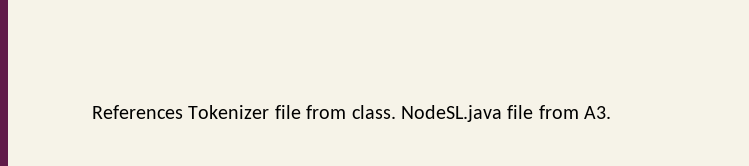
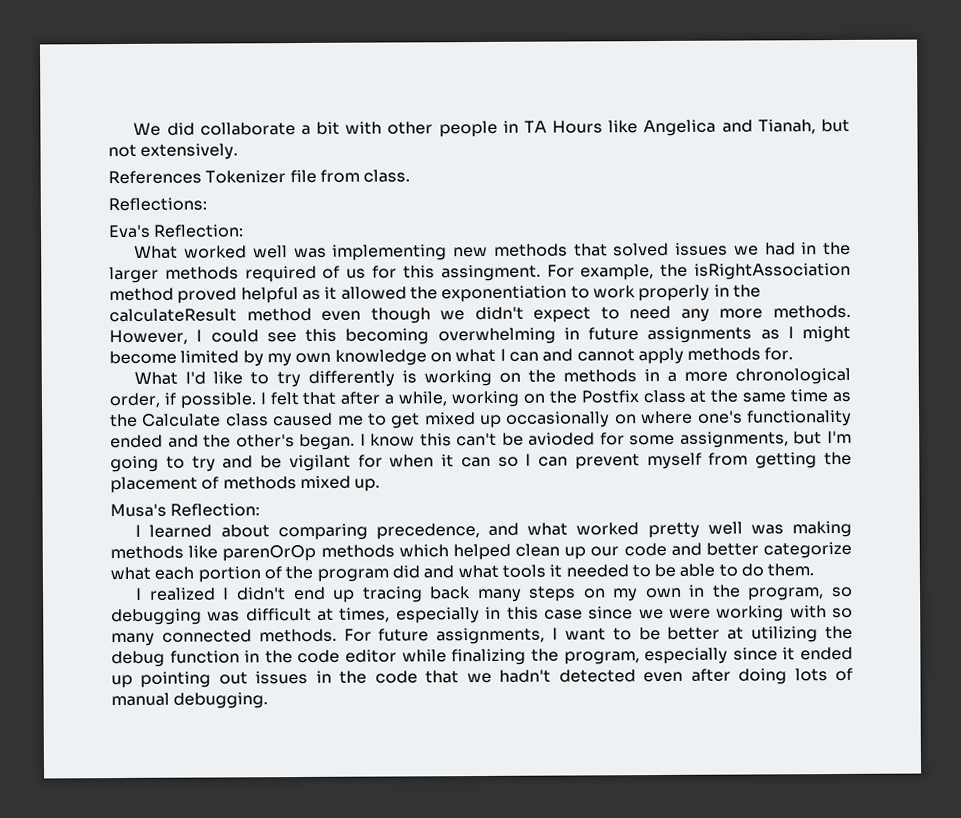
+ We did collaborate a bit with other people in TA Hours like Angelica and Tianah, but not extensively.
- References Tokenizer file from class. NodeSL.java file from A3.
+ References Tokenizer file from class.
+ Reflections:
+ Eva's Reflection:
+ What worked well was implementing new methods that solved issues we had in the larger methods required of us for this assingment. For example, the isRightAssociation method proved helpful as it allowed the exponentiation to work properly in the calculateResult method even though we didn't expect to need any more methods. However, I could see this becoming overwhelming in future assignments as I might become limited by my own knowledge on what I can and cannot apply methods for.
+ What I'd like to try differently is working on the methods in a more chronological order, if possible. I felt that after a while, working on the Postfix class at the same time as the Calculate class caused me to get mixed up occasionally on where one's functionality ended and the other's began. I know this can't be avioded for some assignments, but I'm going to try and be vigilant for when it can so I can prevent myself from getting the placement of methods mixed up.
+ Musa's Reflection:
+ I learned about comparing precedence, and what worked pretty well was making methods like parenOrOp methods which helped clean up our code and better categorize what each portion of the program did and what tools it needed to be able to do them.
+ I realized I didn't end up tracing back many steps on my own in the program, so debugging was difficult at times, especially in this case since we were working with so many connected methods. For future assignments, I want to be better at utilizing the debug function in the code editor while finalizing the program, especially since it ended up pointing out issues in the code that we hadn't detected even after doing lots of manual debugging.

